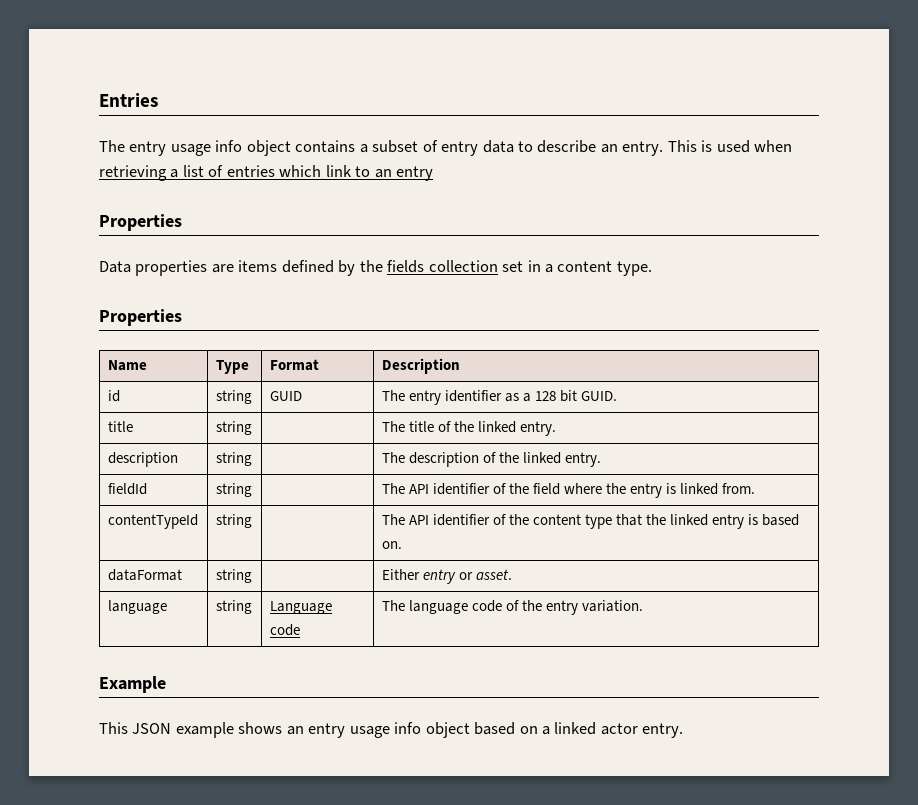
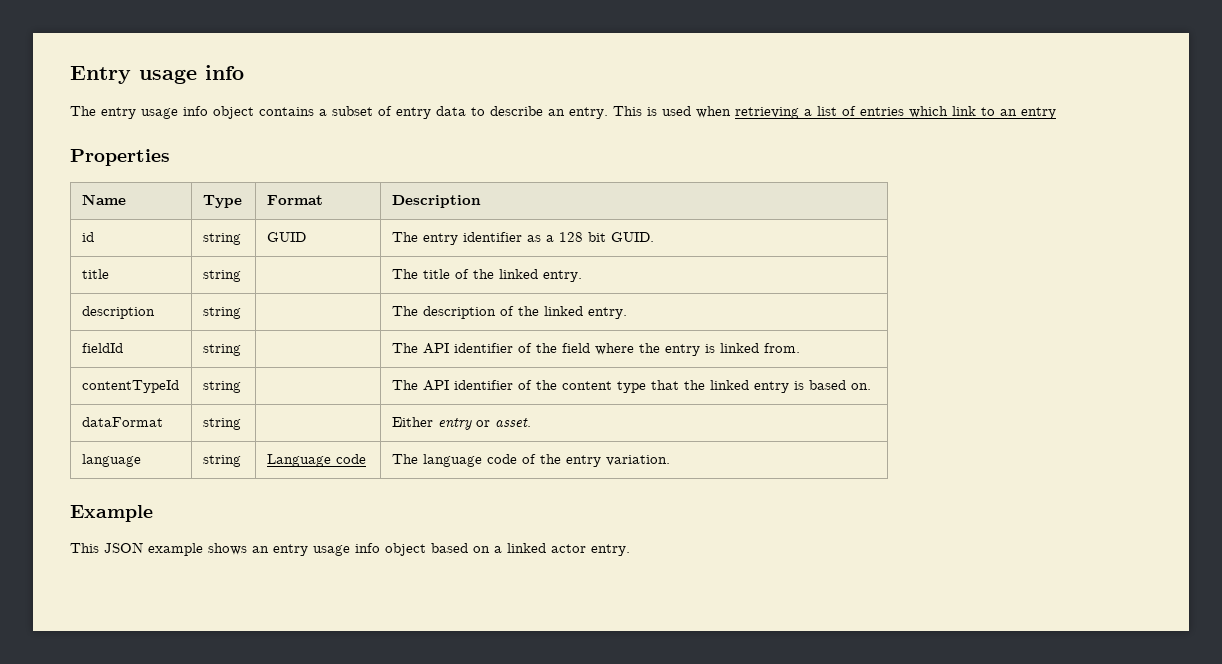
- Entries
+ Entry usage info
- Data properties are items defined by the fields collection set in a content type.
- Properties

